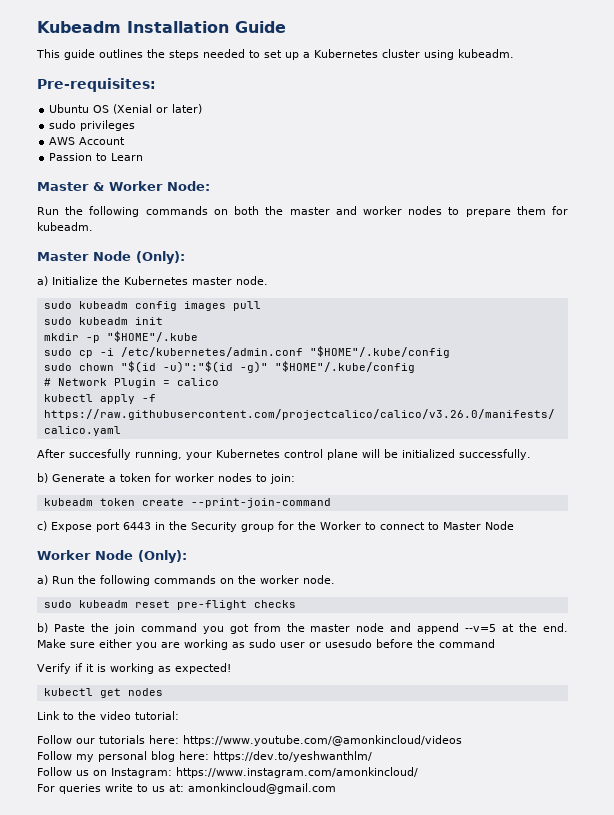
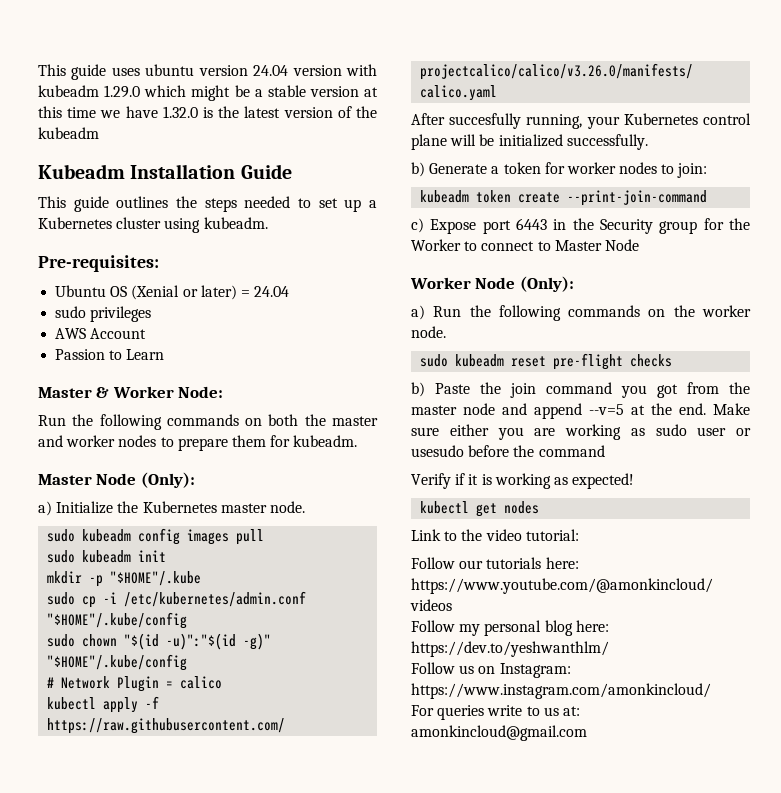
+ This guide uses ubuntu version 24.04 version with kubeadm 1.29.0 which might be a stable version at this time we have 1.32.0 is the latest version of the kubeadm
- Ubuntu OS (Xenial or later)
+ Ubuntu OS (Xenial or later) = 24.04

